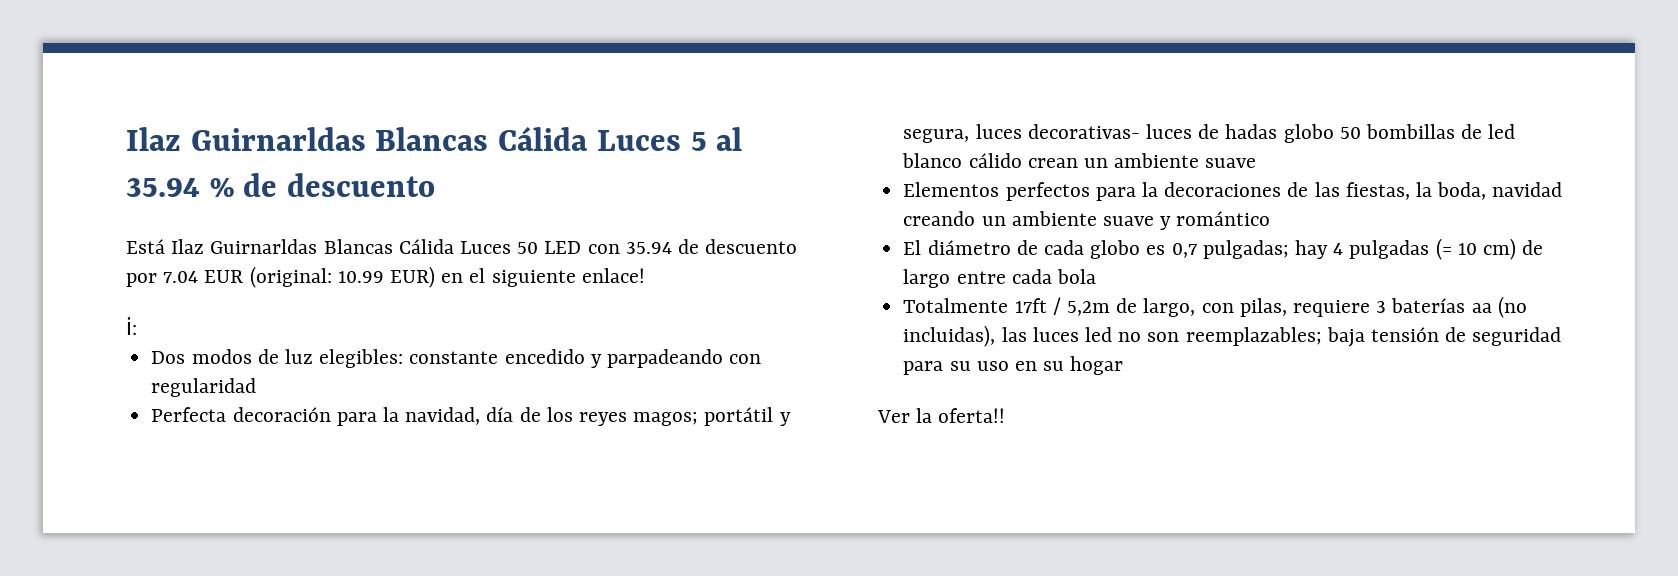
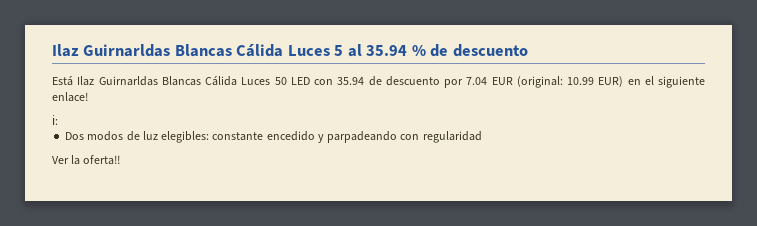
- Perfecta decoración para la navidad, día de los reyes magos; portátil y segura, luces decorativas- luces de hadas globo 50 bombillas de led blanco cálido crean un ambiente suave
- Elementos perfectos para la decoraciones de las fiestas, la boda, navidad creando un ambiente suave y romántico
- El diámetro de cada globo es 0,7 pulgadas; hay 4 pulgadas (= 10 cm) de largo entre cada bola
- Totalmente 17ft / 5,2m de largo, con pilas, requiere 3 baterías aa (no incluidas), las luces led no son reemplazables; baja tensión de seguridad para su uso en su hogar

